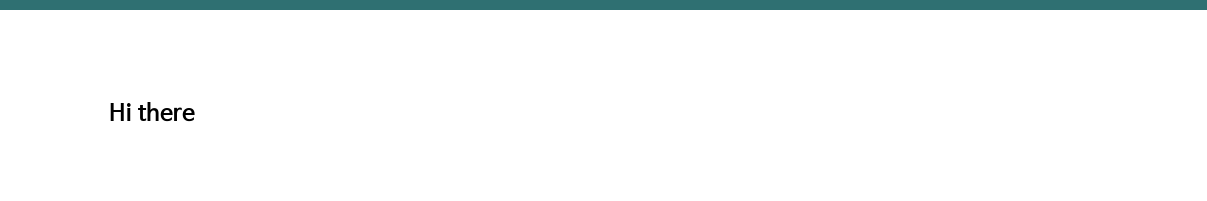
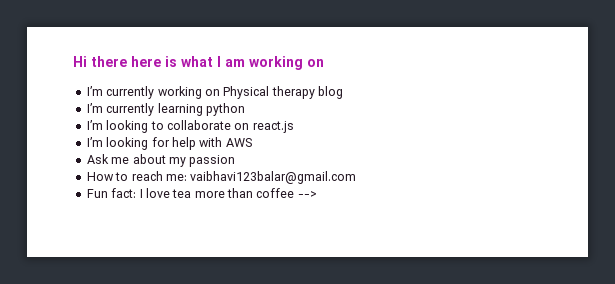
- Hi there
+ Hi there here is what I am working on
+ I’m currently working on Physical therapy blog
+ I’m currently learning python
+ I’m looking to collaborate on react.js
+ I’m looking for help with AWS
+ Ask me about my passion
+ How to reach me: vaibhavi123balar@gmail.com
+ Fun fact: I love tea more than coffee -->

